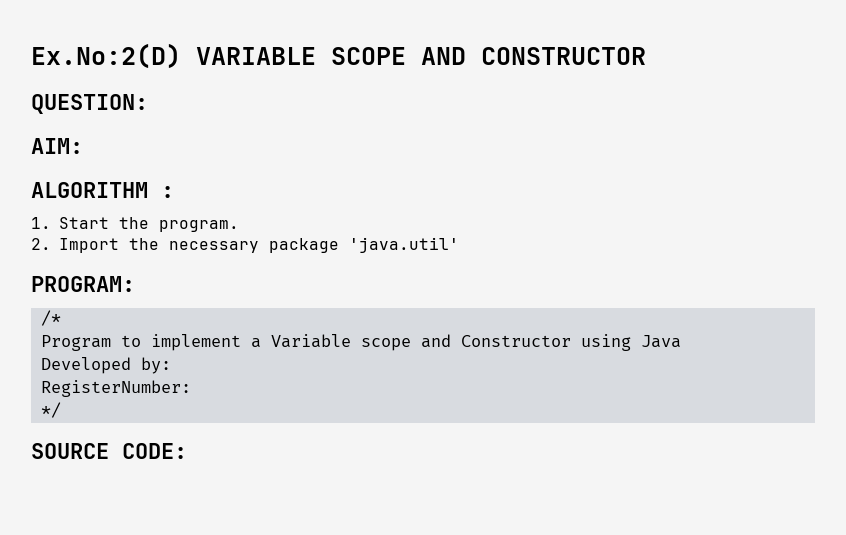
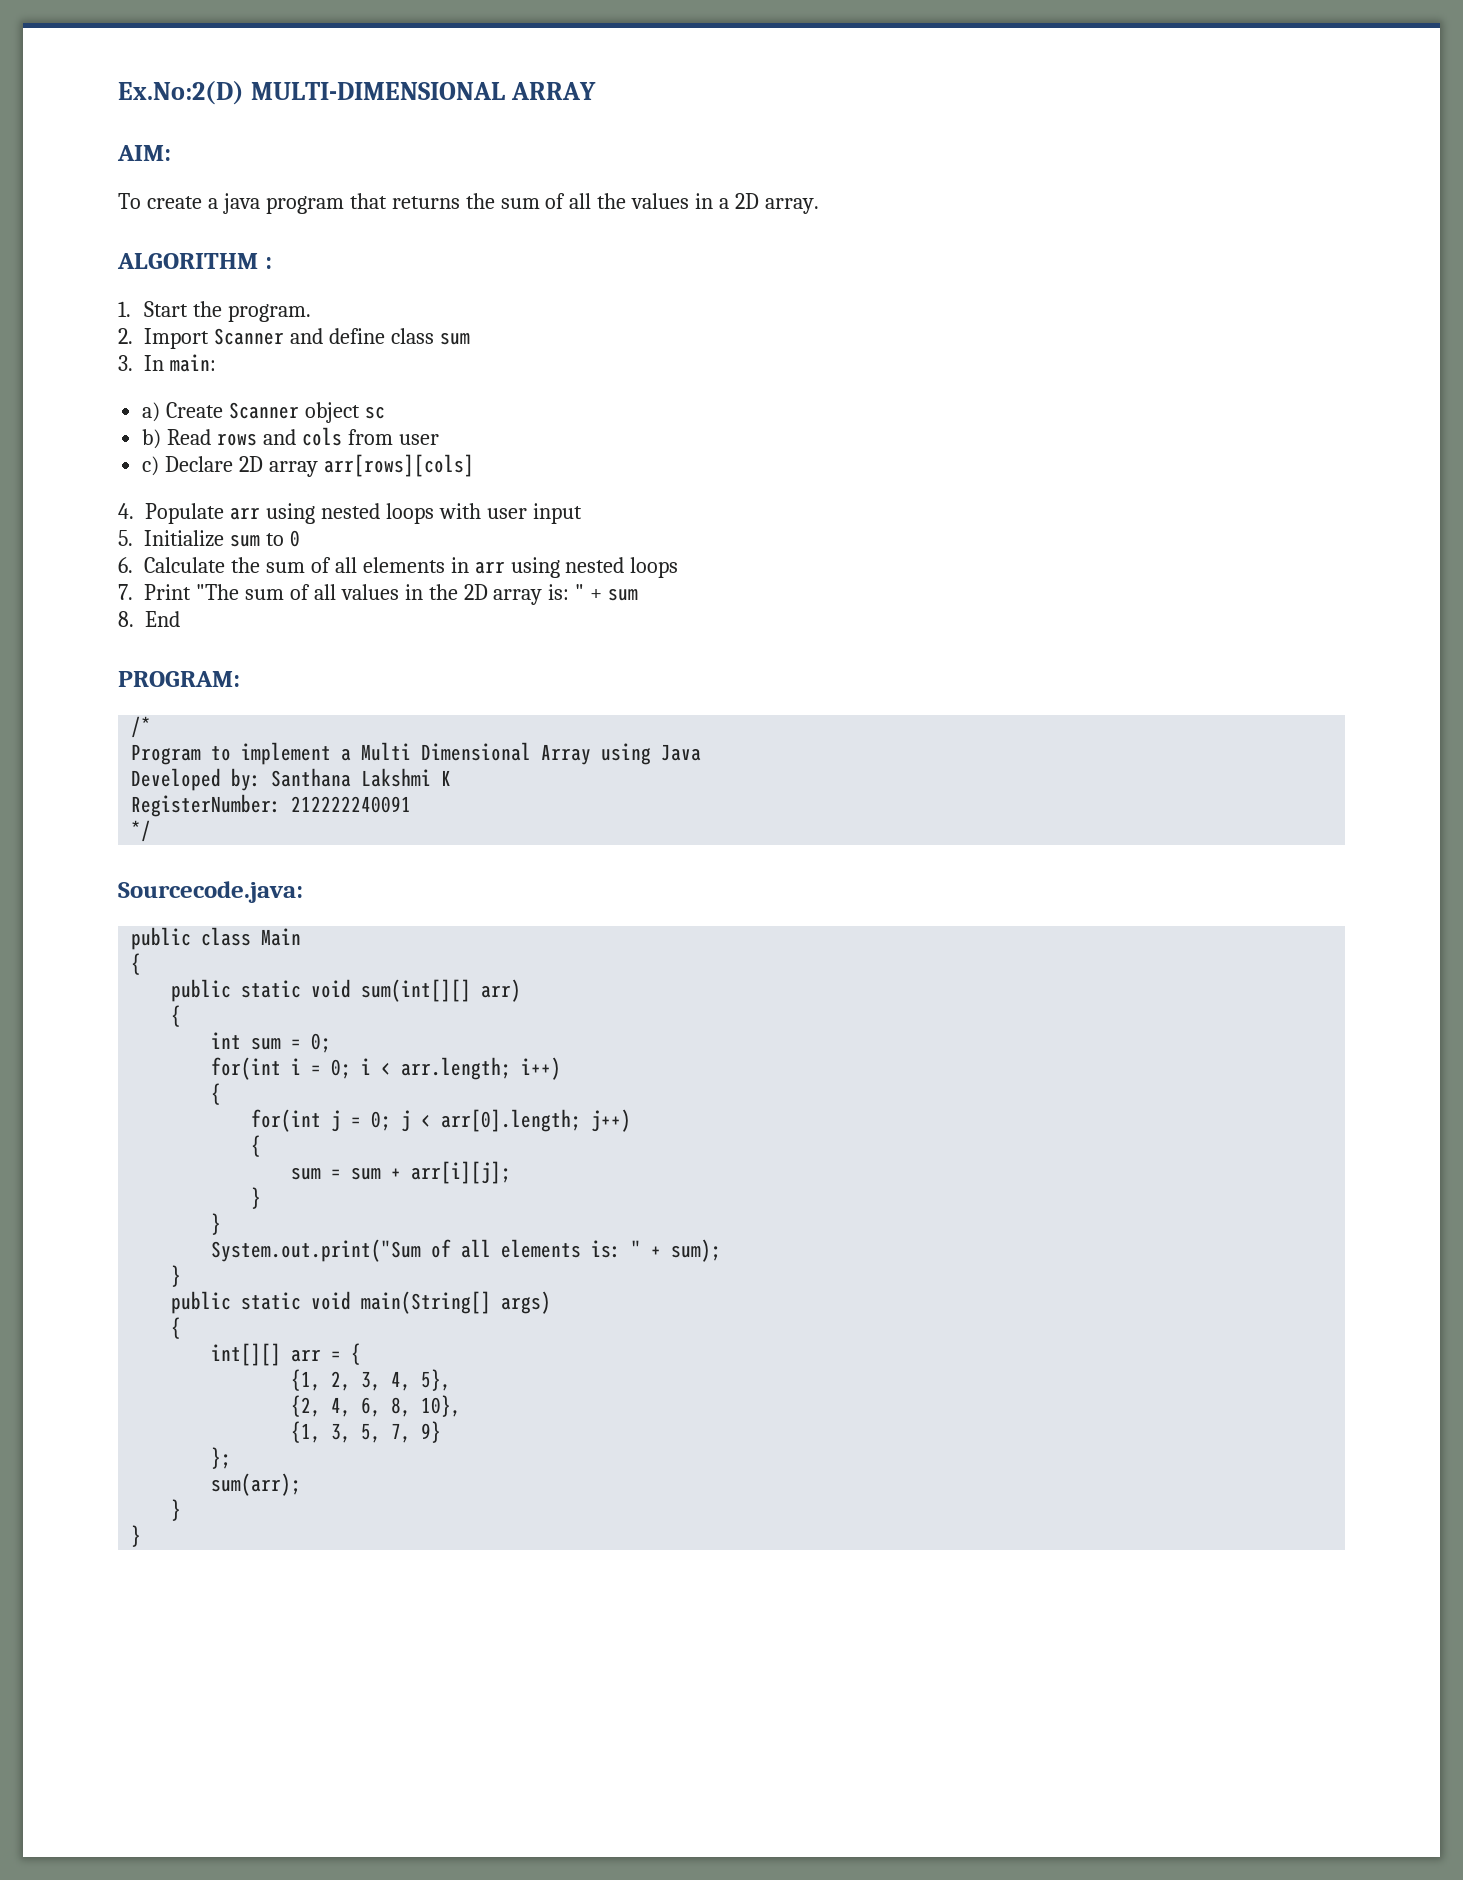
- Ex.No:2(D) VARIABLE SCOPE AND CONSTRUCTOR
- QUESTION:
+ Ex.No:2(D) MULTI-DIMENSIONAL ARRAY
  AIM:
+ To create a java program that returns the sum of all the values in a 2D array.
- 2. Import the necessary package 'java.util'
+ 2. Import Scanner and define class sum
+ 3. In main:
+ a) Create Scanner object sc
+ b) Read rows and cols from user
+ c) Declare 2D array arr[rows][cols]
+ 4. Populate arr using nested loops with user input
+ 5. Initialize sum to 0
+ 6. Calculate the sum of all elements in arr using nested loops
+ 7. Print "The sum of all values in the 2D array is: " + sum
+ 8. End
- Program to implement a Variable scope and Constructor using Java
+ Program to implement a Multi Dimensional Array using Java
- Developed by:
+ Developed by: Santhana Lakshmi K
- RegisterNumber:
+ RegisterNumber: 212222240091
- SOURCE CODE:
+ Sourcecode.java:
+ public class Main
+ {
+ public static void sum(int[][] arr)
+ {
+ int sum = 0;
+ for(int i = 0; i < arr.length; i++)
+ {
+ for(int j = 0; j < arr[0].length; j++)
+ {
+ sum = sum + arr[i][j];
+ }
+ }
+ System.out.print("Sum of all elements is: " + sum);
+ }
+ public static void main(String[] args)
+ {
+ int[][] arr = {
+ {1, 2, 3, 4, 5},
+ {2, 4, 6, 8, 10},
+ {1, 3, 5, 7, 9}
+ };
+ sum(arr);
+ }
+ }

